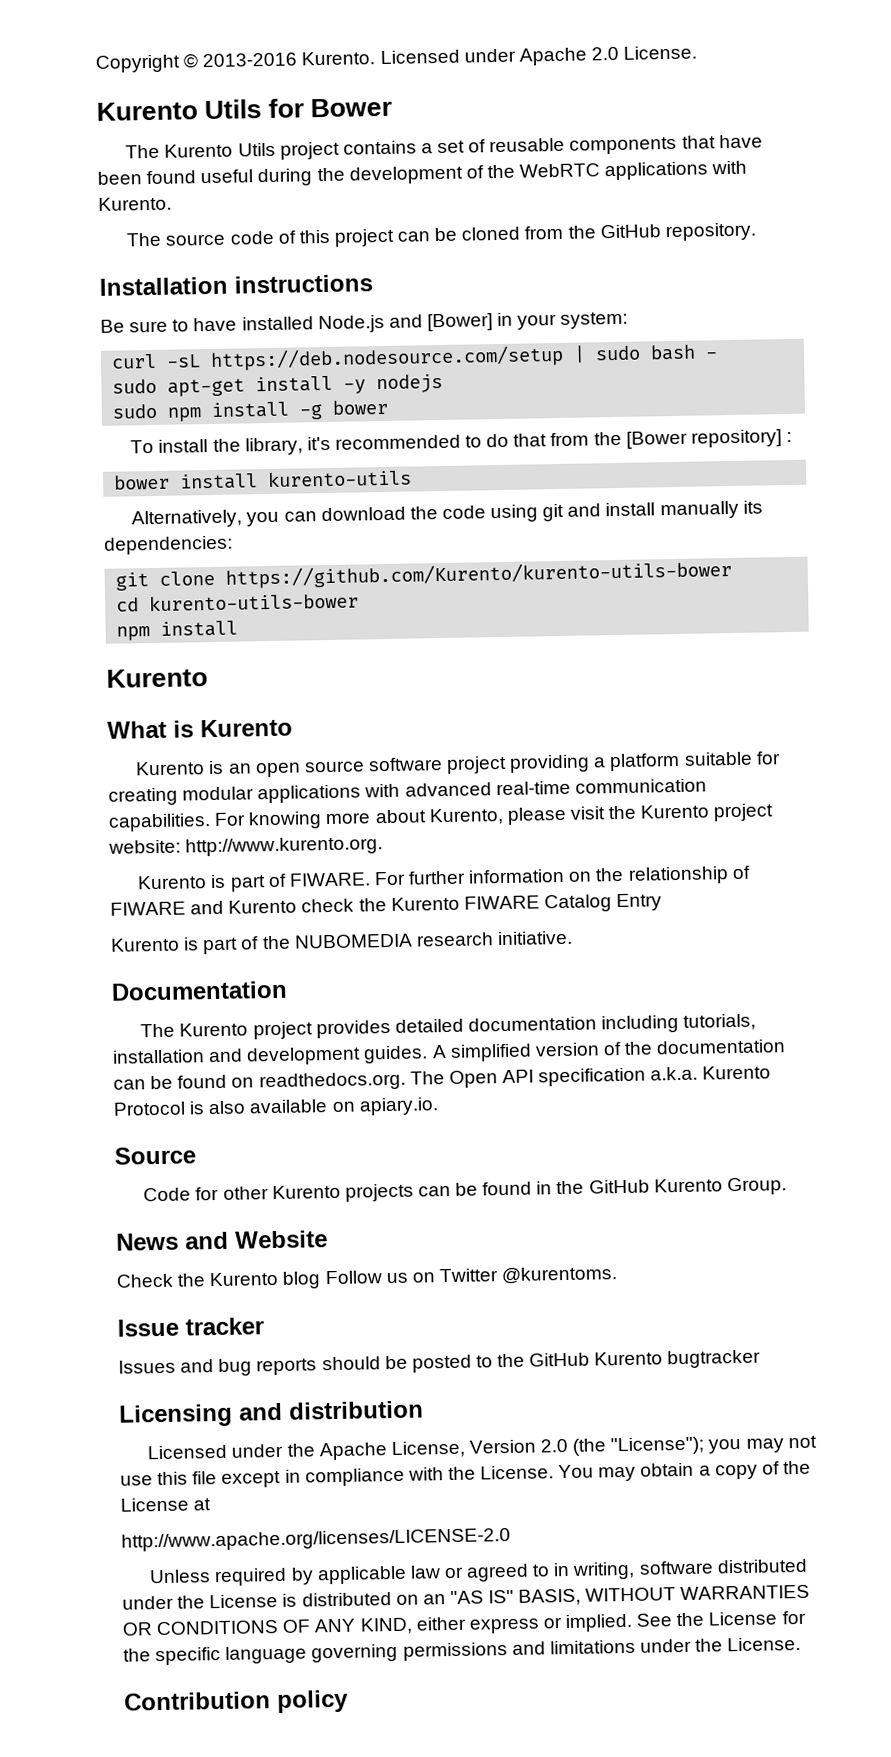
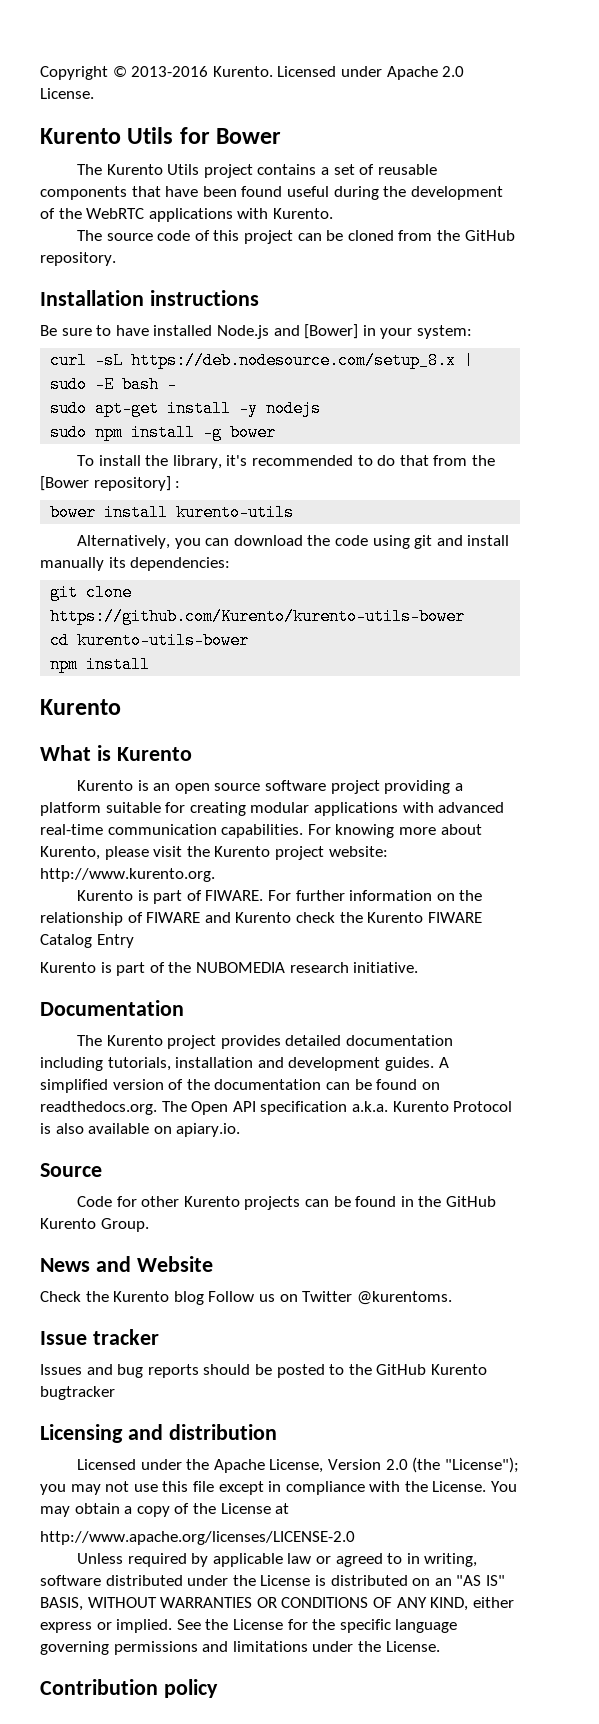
- curl -sL https://deb.nodesource.com/setup | sudo bash -
+ curl -sL https://deb.nodesource.com/setup_8.x | sudo -E bash -

